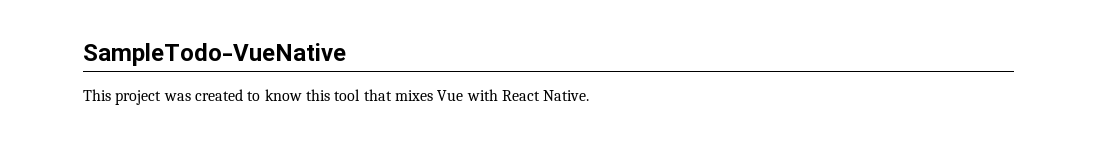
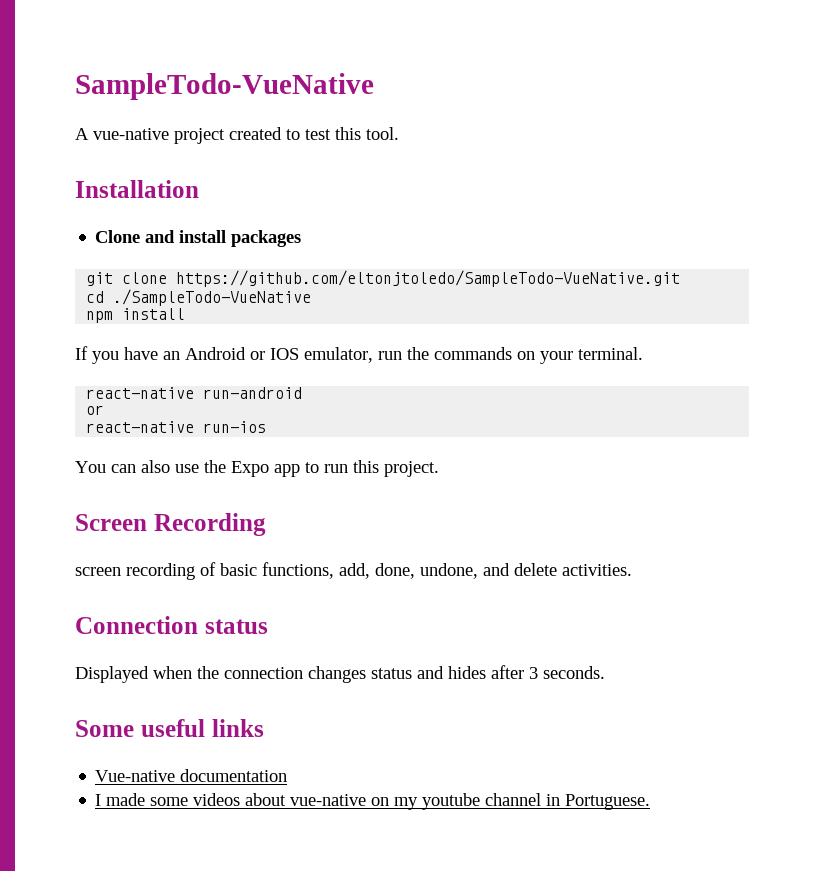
- This project was created to know this tool that mixes Vue with React Native.
+ A vue-native project created to test this tool.
+ Installation
+ Clone and install packages
+ git clone https://github.com/eltonjtoledo/SampleTodo-VueNative.git
+ cd ./SampleTodo-VueNative
+ npm install
+ If you have an Android or IOS emulator, run the commands on your terminal.
+ react-native run-android
+ or
+ react-native run-ios
+ You can also use the Expo app to run this project.
+ Screen Recording
+ screen recording of basic functions, add, done, undone, and delete activities.
+ Connection status
+ Displayed when the connection changes status and hides after 3 seconds.
+ Some useful links
+ Vue-native documentation
+ I made some videos about vue-native on my youtube channel in Portuguese.

